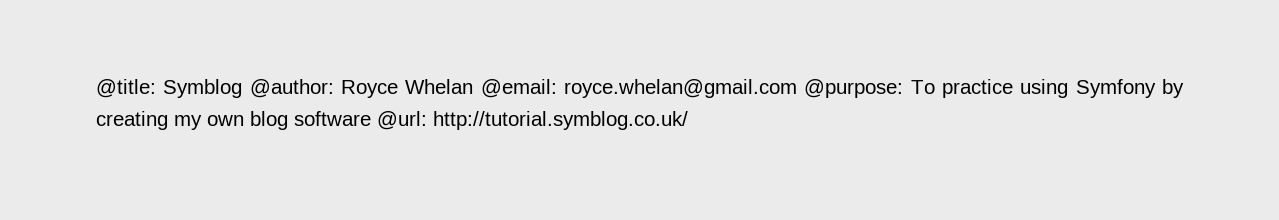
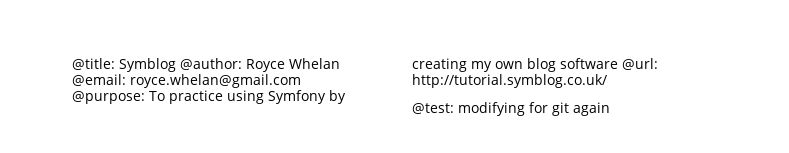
+ @test: modifying for git again

